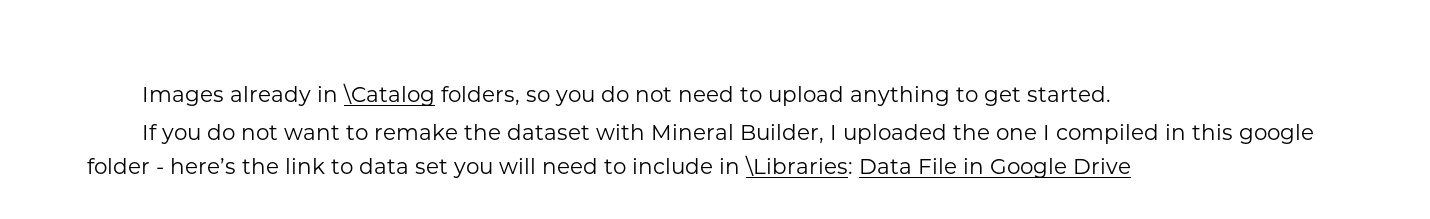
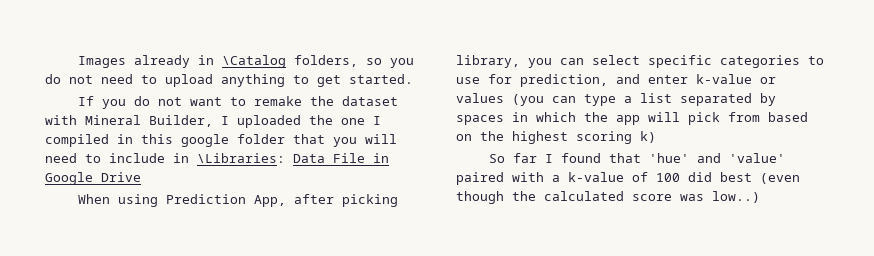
- If you do not want to remake the dataset with Mineral Builder, I uploaded the one I compiled in this google folder - here’s the link to data set you will need to include in \Libraries: Data File in Google Drive
+ If you do not want to remake the dataset with Mineral Builder, I uploaded the one I compiled in this google folder that you will need to include in \Libraries: Data File in Google Drive
+ When using Prediction App, after picking library, you can select specific categories to use for prediction, and enter k-value or values (you can type a list separated by spaces in which the app will pick from based on the highest scoring k)
+ So far I found that 'hue' and 'value' paired with a k-value of 100 did best (even though the calculated score was low..)

